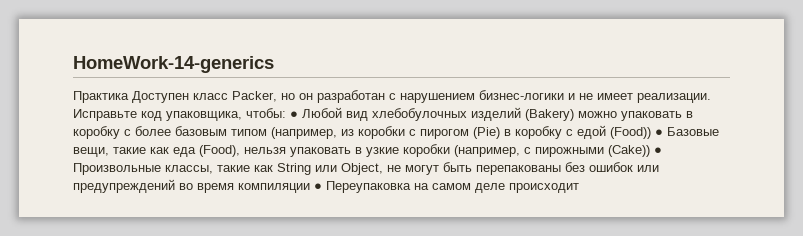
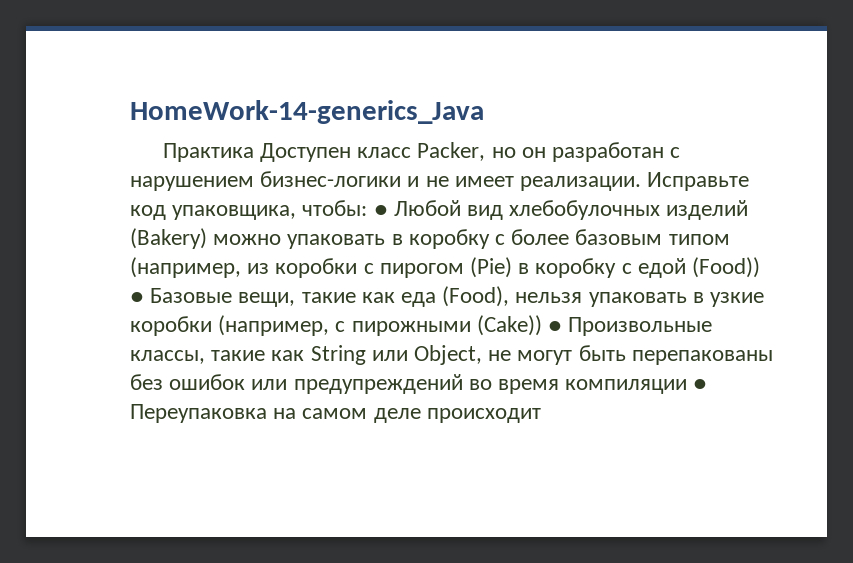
- HomeWork-14-generics
+ HomeWork-14-generics_Java

